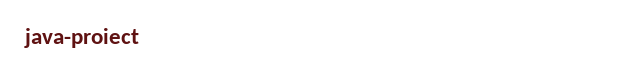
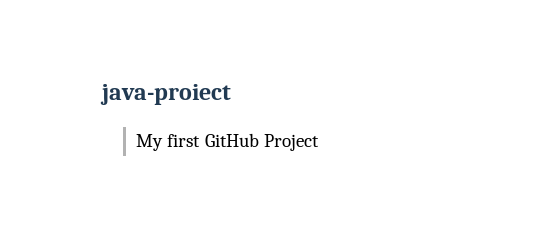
+ My first GitHub Project

